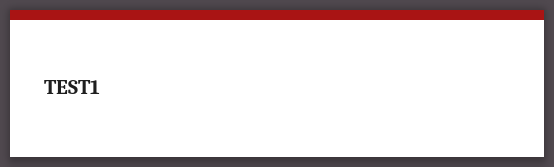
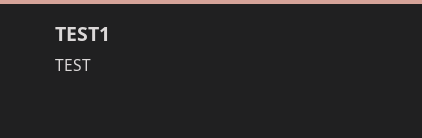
+ TEST

